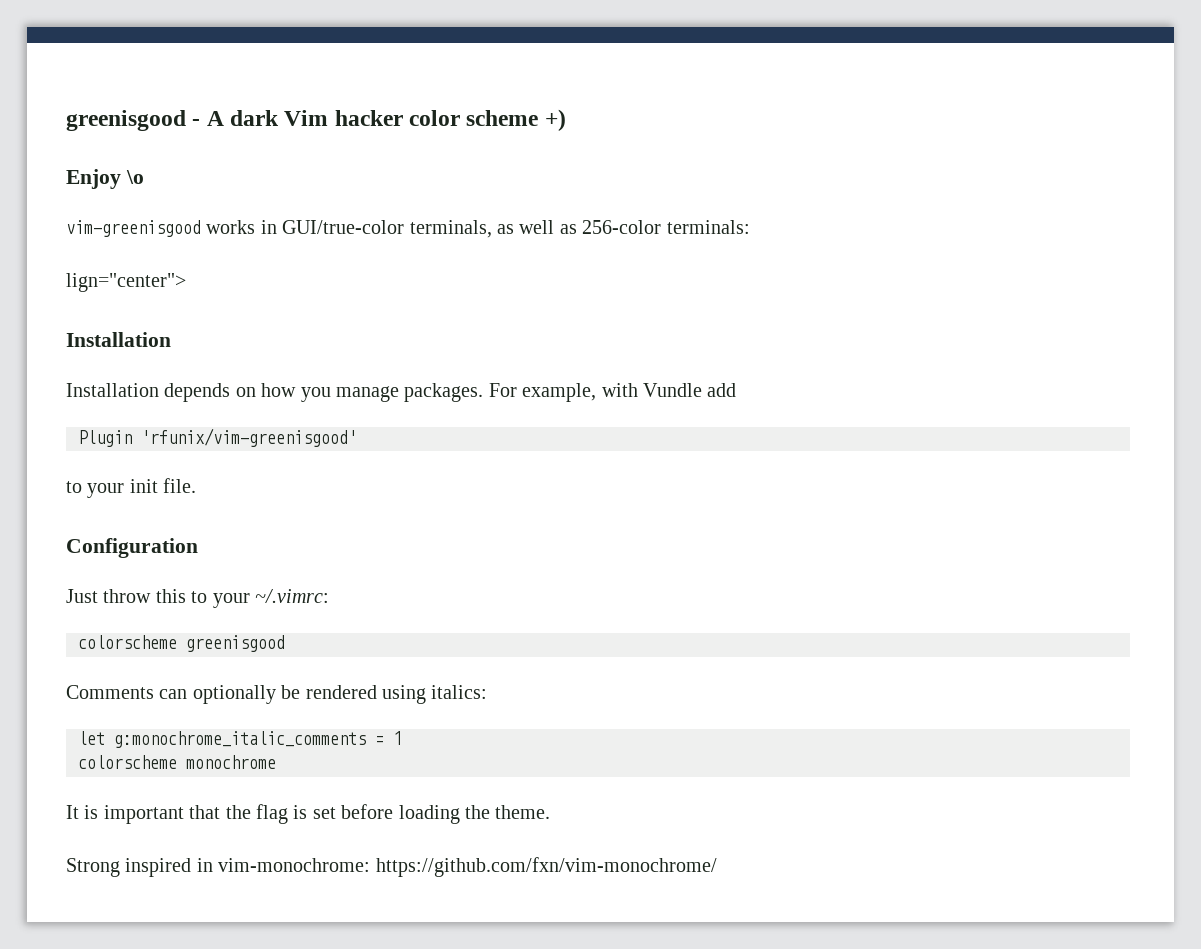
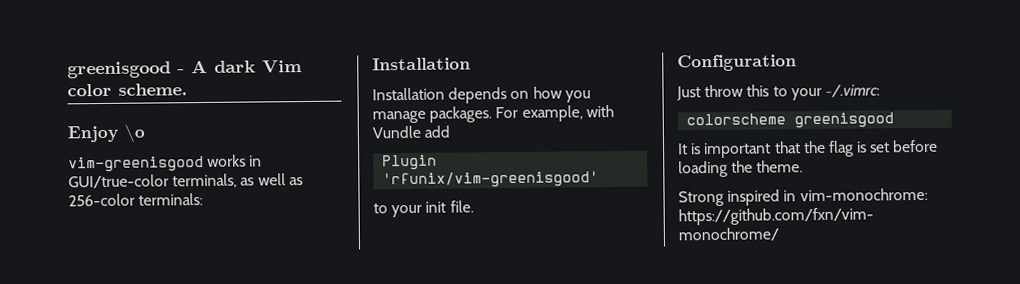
- greenisgood - A dark Vim hacker color scheme +)
+ greenisgood - A dark Vim color scheme.
- lign="center">
- Comments can optionally be rendered using italics:
- let g:monochrome_italic_comments = 1
- colorscheme monochrome

